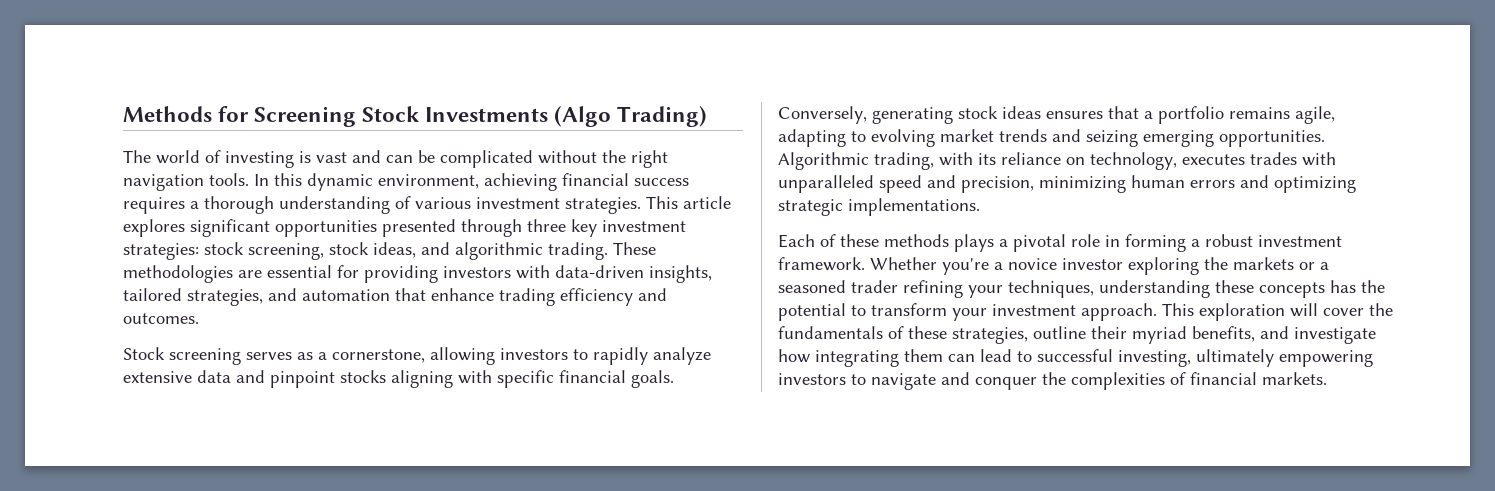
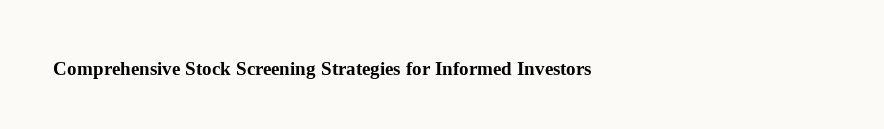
- Methods for Screening Stock Investments (Algo Trading)
- The world of investing is vast and can be complicated without the right navigation tools. In this dynamic environment, achieving financial success requires a thorough understanding of various investment strategies. This article explores significant opportunities presented through three key investment strategies: stock screening, stock ideas, and algorithmic trading. These methodologies are essential for providing investors with data-driven insights, tailored strategies, and automation that enhance trading efficiency and outcomes.
- Stock screening serves as a cornerstone, allowing investors to rapidly analyze extensive data and pinpoint stocks aligning with specific financial goals. Conversely, generating stock ideas ensures that a portfolio remains agile, adapting to evolving market trends and seizing emerging opportunities. Algorithmic trading, with its reliance on technology, executes trades with unparalleled speed and precision, minimizing human errors and optimizing strategic implementations.
- Each of these methods plays a pivotal role in forming a robust investment framework. Whether you're a novice investor exploring the markets or a seasoned trader refining your techniques, understanding these concepts has the potential to transform your investment approach. This exploration will cover the fundamentals of these strategies, outline their myriad benefits, and investigate how integrating them can lead to successful investing, ultimately empowering investors to navigate and conquer the complexities of financial markets.
+ Comprehensive Stock Screening Strategies for Informed Investors

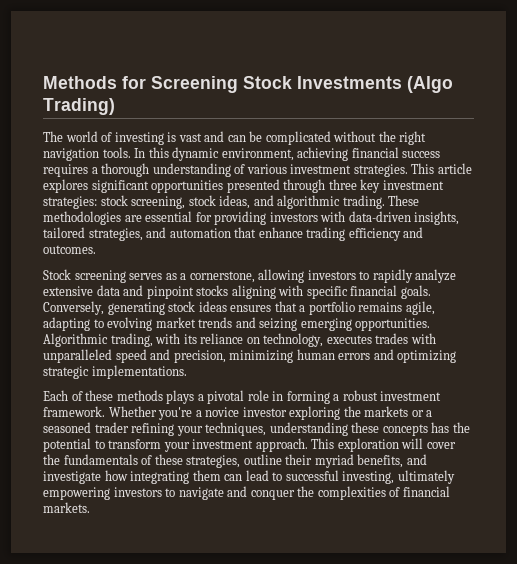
- Comprehensive Stock Screening Strategies for Informed Investors
+ Methods for Screening Stock Investments (Algo Trading)
+ The world of investing is vast and can be complicated without the right navigation tools. In this dynamic environment, achieving financial success requires a thorough understanding of various investment strategies. This article explores significant opportunities presented through three key investment strategies: stock screening, stock ideas, and algorithmic trading. These methodologies are essential for providing investors with data-driven insights, tailored strategies, and automation that enhance trading efficiency and outcomes.
+ Stock screening serves as a cornerstone, allowing investors to rapidly analyze extensive data and pinpoint stocks aligning with specific financial goals. Conversely, generating stock ideas ensures that a portfolio remains agile, adapting to evolving market trends and seizing emerging opportunities. Algorithmic trading, with its reliance on technology, executes trades with unparalleled speed and precision, minimizing human errors and optimizing strategic implementations.
+ Each of these methods plays a pivotal role in forming a robust investment framework. Whether you're a novice investor exploring the markets or a seasoned trader refining your techniques, understanding these concepts has the potential to transform your investment approach. This exploration will cover the fundamentals of these strategies, outline their myriad benefits, and investigate how integrating them can lead to successful investing, ultimately empowering investors to navigate and conquer the complexities of financial markets.

